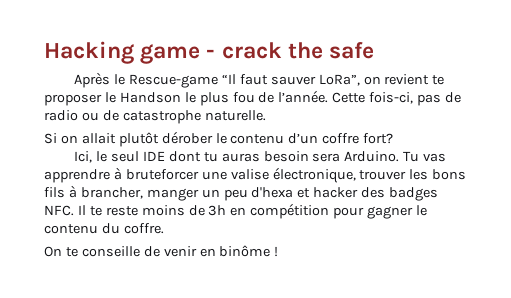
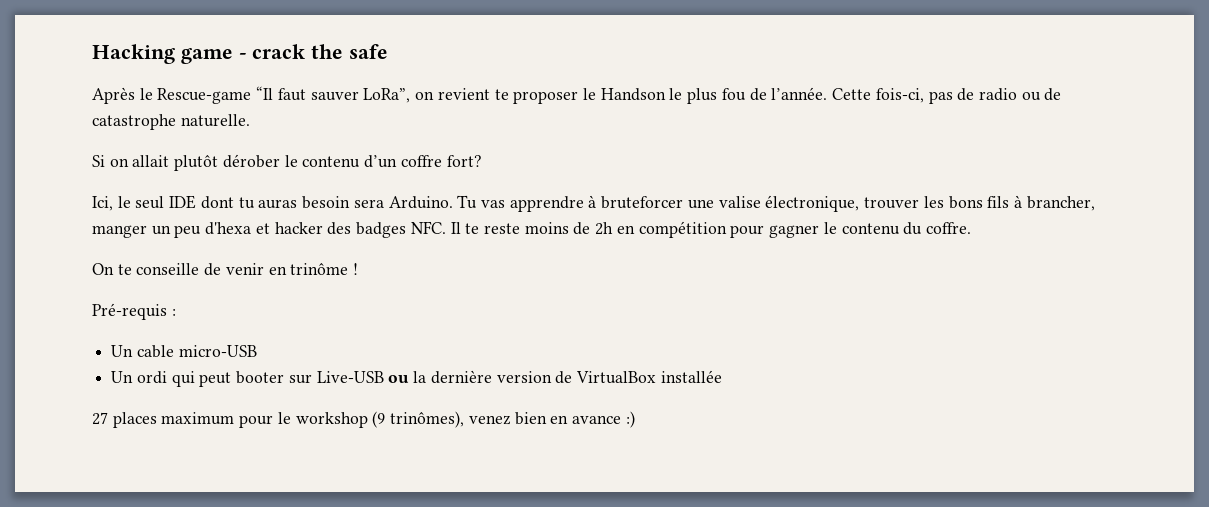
- Tu vas apprendre à bruteforcer une valise électronique, trouver les bons fils à brancher, manger un peu d'hexa et hacker des badges NFC. Il te reste moins de 3h en compétition pour gagner le contenu du coffre.
+ Tu vas apprendre à bruteforcer une valise électronique, trouver les bons fils à brancher, manger un peu d'hexa et hacker des badges NFC. Il te reste moins de 2h en compétition pour gagner le contenu du coffre.
- On te conseille de venir en binôme !
+ On te conseille de venir en trinôme !
+ Pré-requis :
+ Un cable micro-USB
+ Un ordi qui peut booter sur Live-USB ou la dernière version de VirtualBox installée
+ 27 places maximum pour le workshop (9 trinômes), venez bien en avance :)

